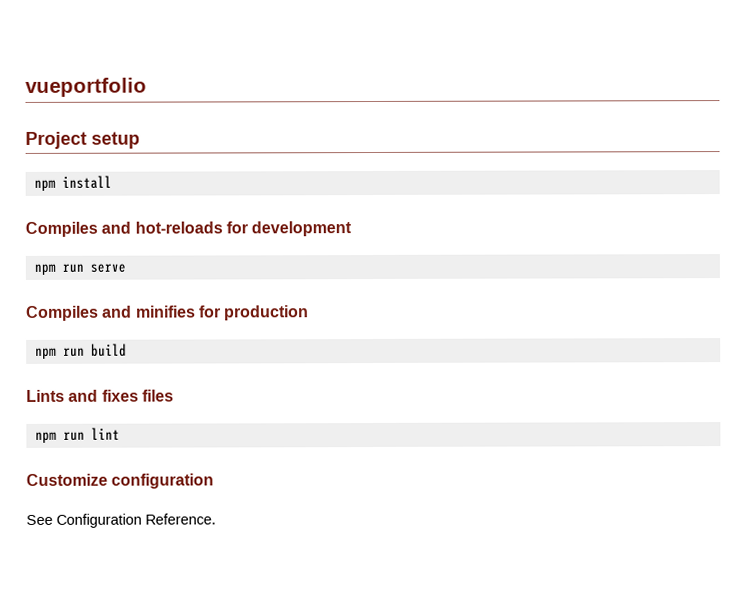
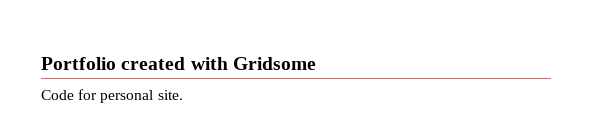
- vueportfolio
- Project setup
- npm install
- Compiles and hot-reloads for development
- npm run serve
- Compiles and minifies for production
- npm run build
- Lints and fixes files
- npm run lint
- Customize configuration
- See Configuration Reference.
+ Portfolio created with Gridsome
+ Code for personal site.

